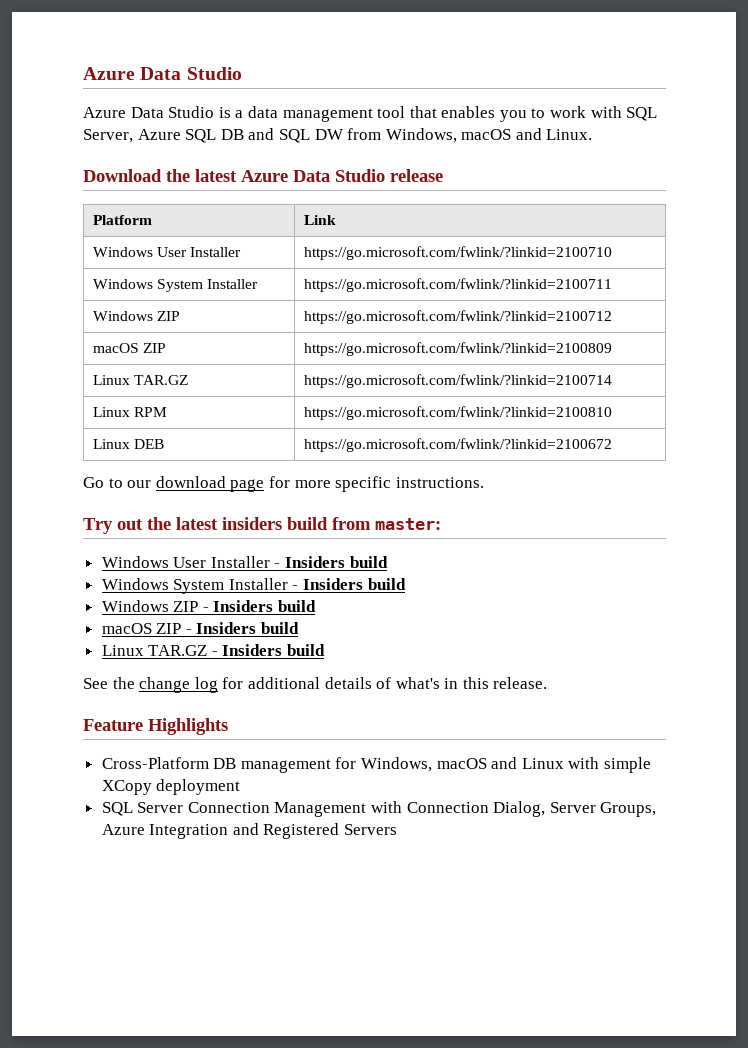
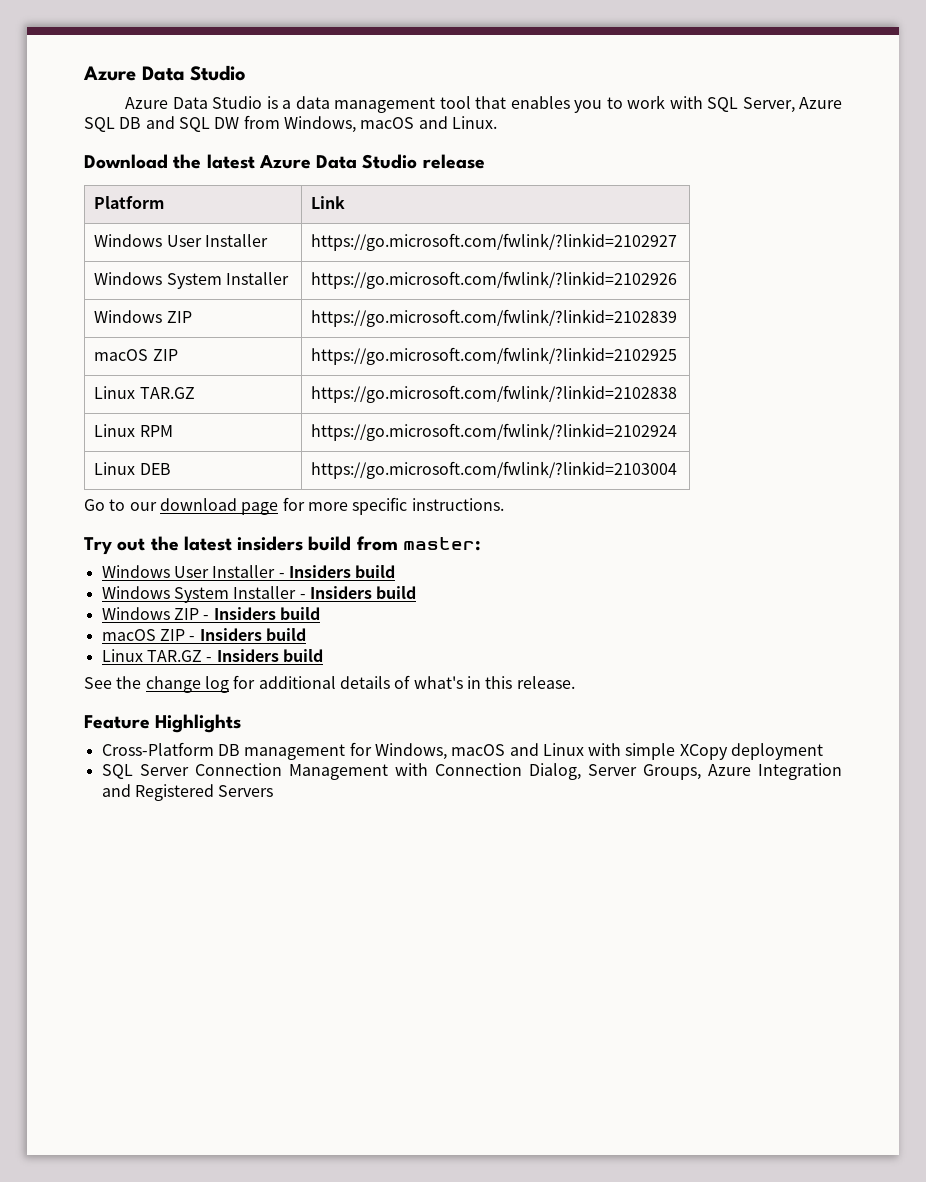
- Windows User Installer | https://go.microsoft.com/fwlink/?linkid=2100710
+ Windows User Installer | https://go.microsoft.com/fwlink/?linkid=2102927
- Windows System Installer | https://go.microsoft.com/fwlink/?linkid=2100711
+ Windows System Installer | https://go.microsoft.com/fwlink/?linkid=2102926
- Windows ZIP | https://go.microsoft.com/fwlink/?linkid=2100712
+ Windows ZIP | https://go.microsoft.com/fwlink/?linkid=2102839
- macOS ZIP | https://go.microsoft.com/fwlink/?linkid=2100809
+ macOS ZIP | https://go.microsoft.com/fwlink/?linkid=2102925
- Linux TAR.GZ | https://go.microsoft.com/fwlink/?linkid=2100714
+ Linux TAR.GZ | https://go.microsoft.com/fwlink/?linkid=2102838
- Linux RPM | https://go.microsoft.com/fwlink/?linkid=2100810
+ Linux RPM | https://go.microsoft.com/fwlink/?linkid=2102924
- Linux DEB | https://go.microsoft.com/fwlink/?linkid=2100672
+ Linux DEB | https://go.microsoft.com/fwlink/?linkid=2103004

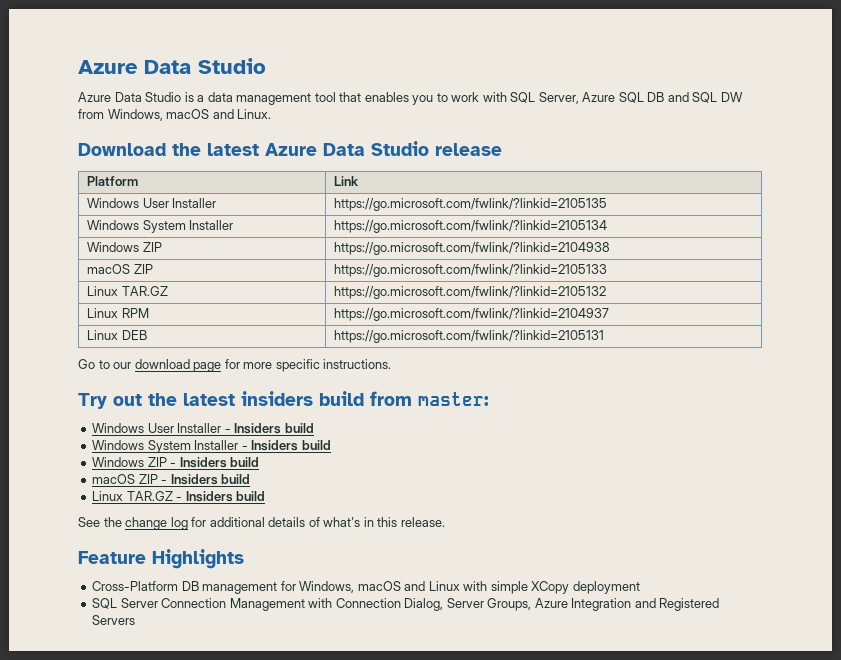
- Windows User Installer | https://go.microsoft.com/fwlink/?linkid=2102927
+ Windows User Installer | https://go.microsoft.com/fwlink/?linkid=2105135
- Windows System Installer | https://go.microsoft.com/fwlink/?linkid=2102926
+ Windows System Installer | https://go.microsoft.com/fwlink/?linkid=2105134
- Windows ZIP | https://go.microsoft.com/fwlink/?linkid=2102839
+ Windows ZIP | https://go.microsoft.com/fwlink/?linkid=2104938
- macOS ZIP | https://go.microsoft.com/fwlink/?linkid=2102925
+ macOS ZIP | https://go.microsoft.com/fwlink/?linkid=2105133
- Linux TAR.GZ | https://go.microsoft.com/fwlink/?linkid=2102838
+ Linux TAR.GZ | https://go.microsoft.com/fwlink/?linkid=2105132
- Linux RPM | https://go.microsoft.com/fwlink/?linkid=2102924
+ Linux RPM | https://go.microsoft.com/fwlink/?linkid=2104937
- Linux DEB | https://go.microsoft.com/fwlink/?linkid=2103004
+ Linux DEB | https://go.microsoft.com/fwlink/?linkid=2105131

